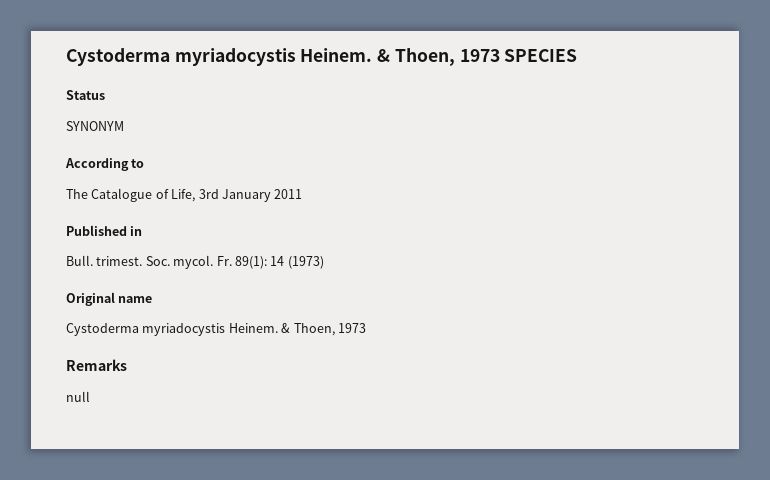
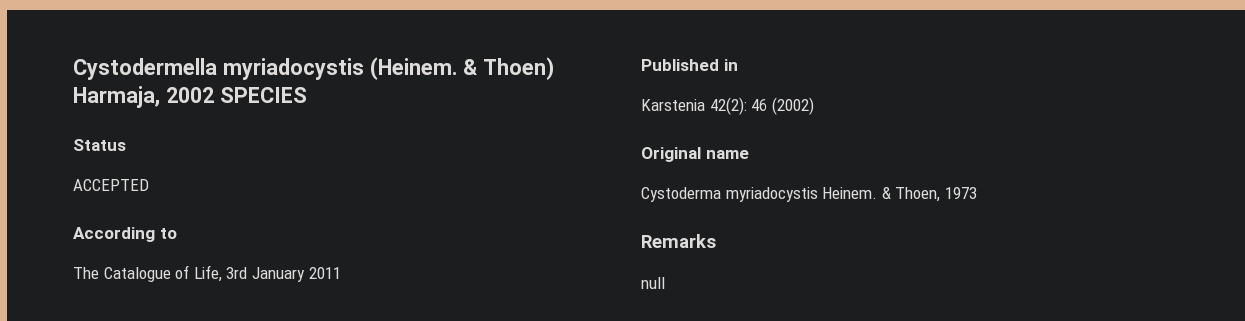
- Cystoderma myriadocystis Heinem. & Thoen, 1973 SPECIES
+ Cystodermella myriadocystis (Heinem. & Thoen) Harmaja, 2002 SPECIES
- SYNONYM
+ ACCEPTED
- Bull. trimest. Soc. mycol. Fr. 89(1): 14 (1973)
+ Karstenia 42(2): 46 (2002)

